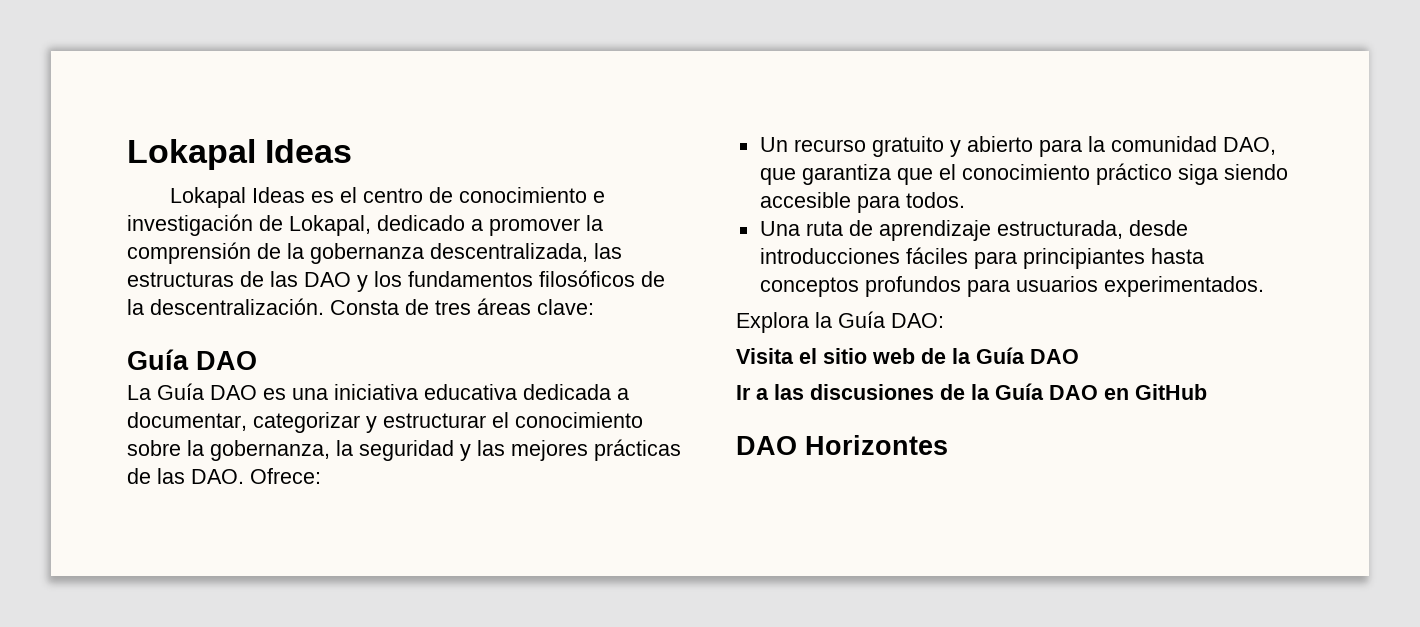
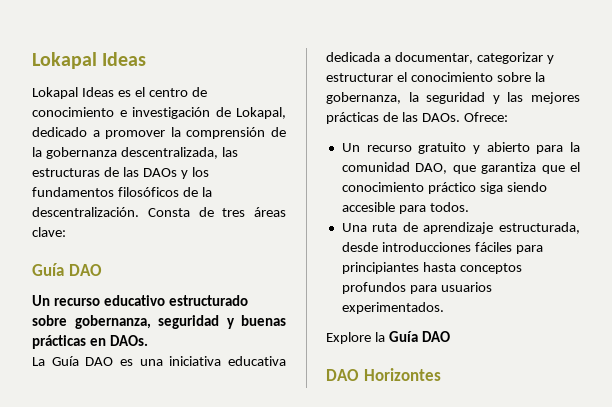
- Lokapal Ideas es el centro de conocimiento e investigación de Lokapal, dedicado a promover la comprensión de la gobernanza descentralizada, las estructuras de las DAO y los fundamentos filosóficos de la descentralización.
+ Lokapal Ideas es el centro de conocimiento e investigación de Lokapal, dedicado a promover la comprensión de la gobernanza descentralizada, las estructuras de las DAOs y los fundamentos filosóficos de la descentralización.
+ Un recurso educativo estructurado sobre gobernanza, seguridad y buenas prácticas en DAOs.
- La Guía DAO es una iniciativa educativa dedicada a documentar, categorizar y estructurar el conocimiento sobre la gobernanza, la seguridad y las mejores prácticas de las DAO. Ofrece:
+ La Guía DAO es una iniciativa educativa dedicada a documentar, categorizar y estructurar el conocimiento sobre la gobernanza, la seguridad y las mejores prácticas de las DAOs. Ofrece:
- Explora la Guía DAO:
- Visita el sitio web de la Guía DAO
- Ir a las discusiones de la Guía DAO en GitHub
+ Explore la Guía DAO

